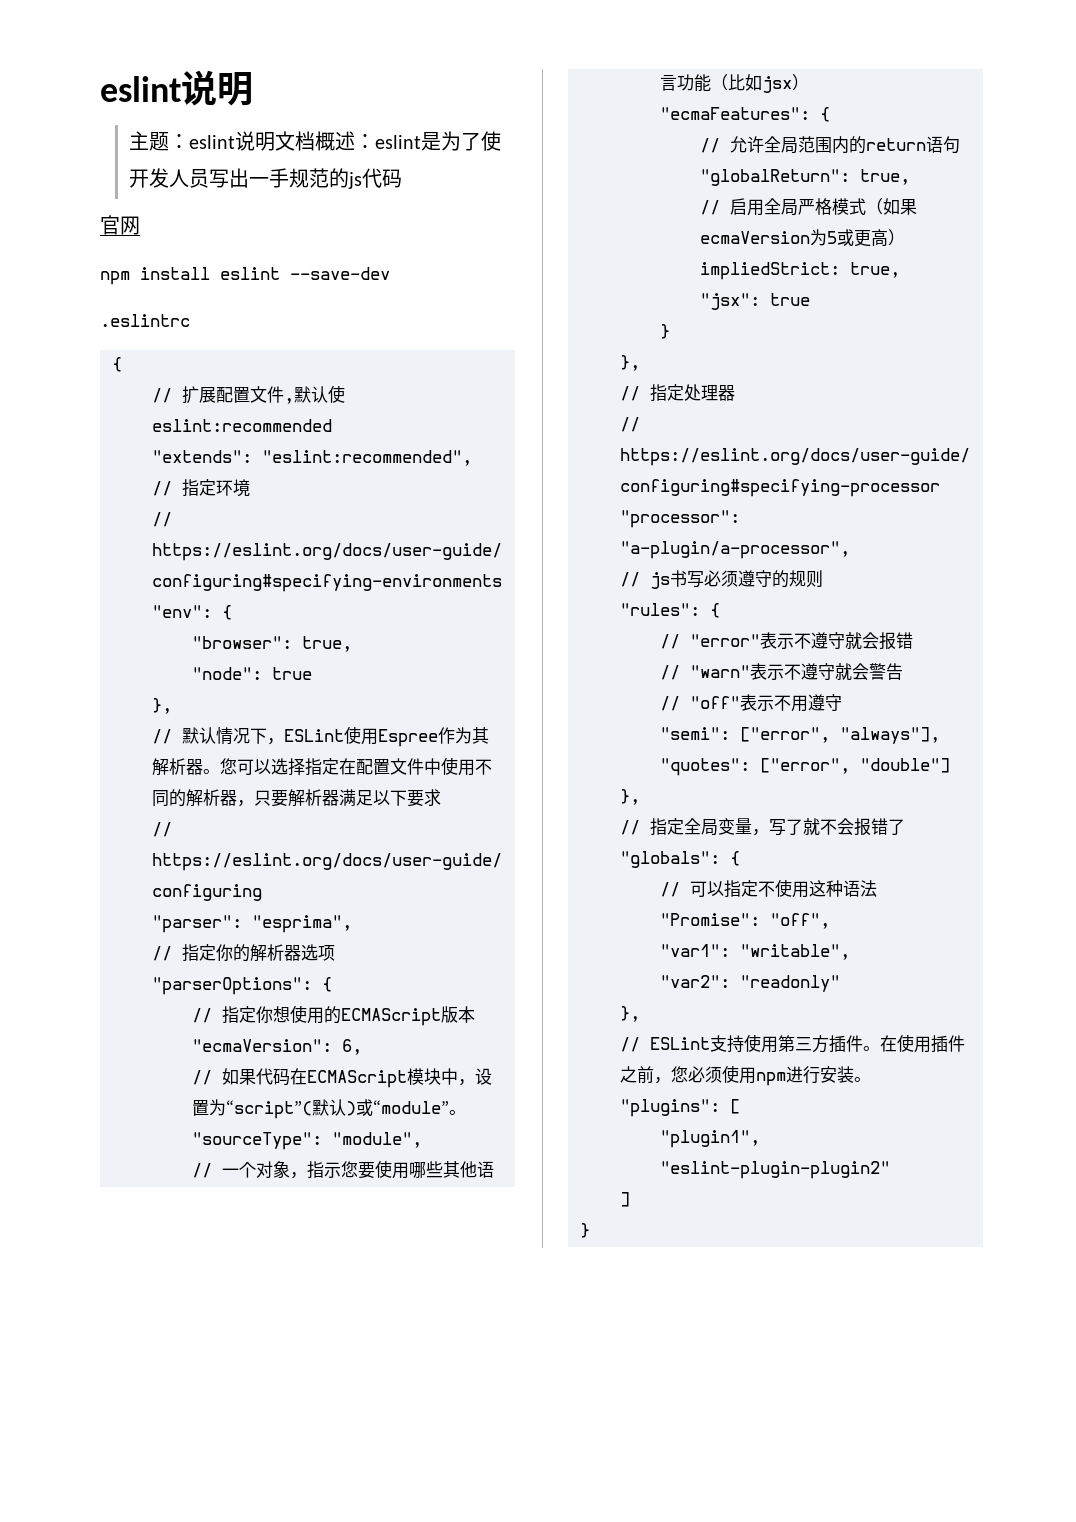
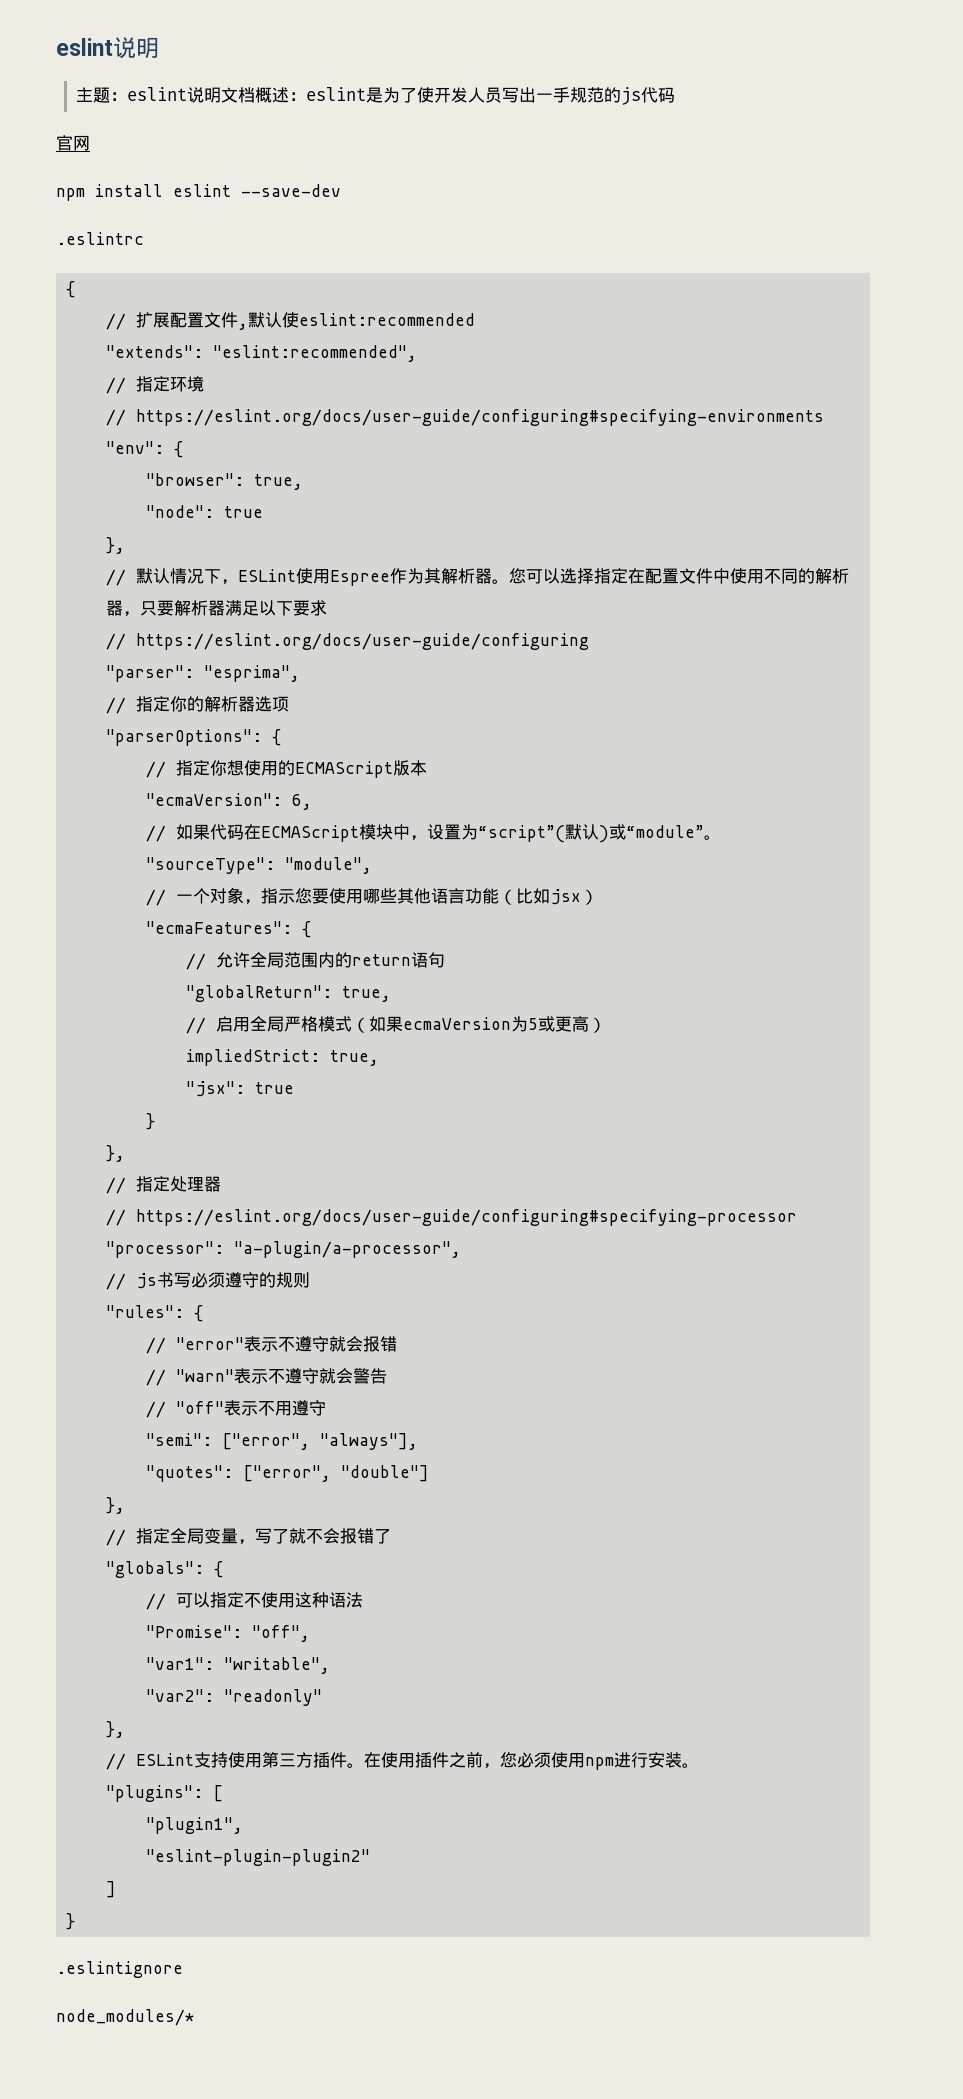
+ .eslintignore
+ node_modules/*

